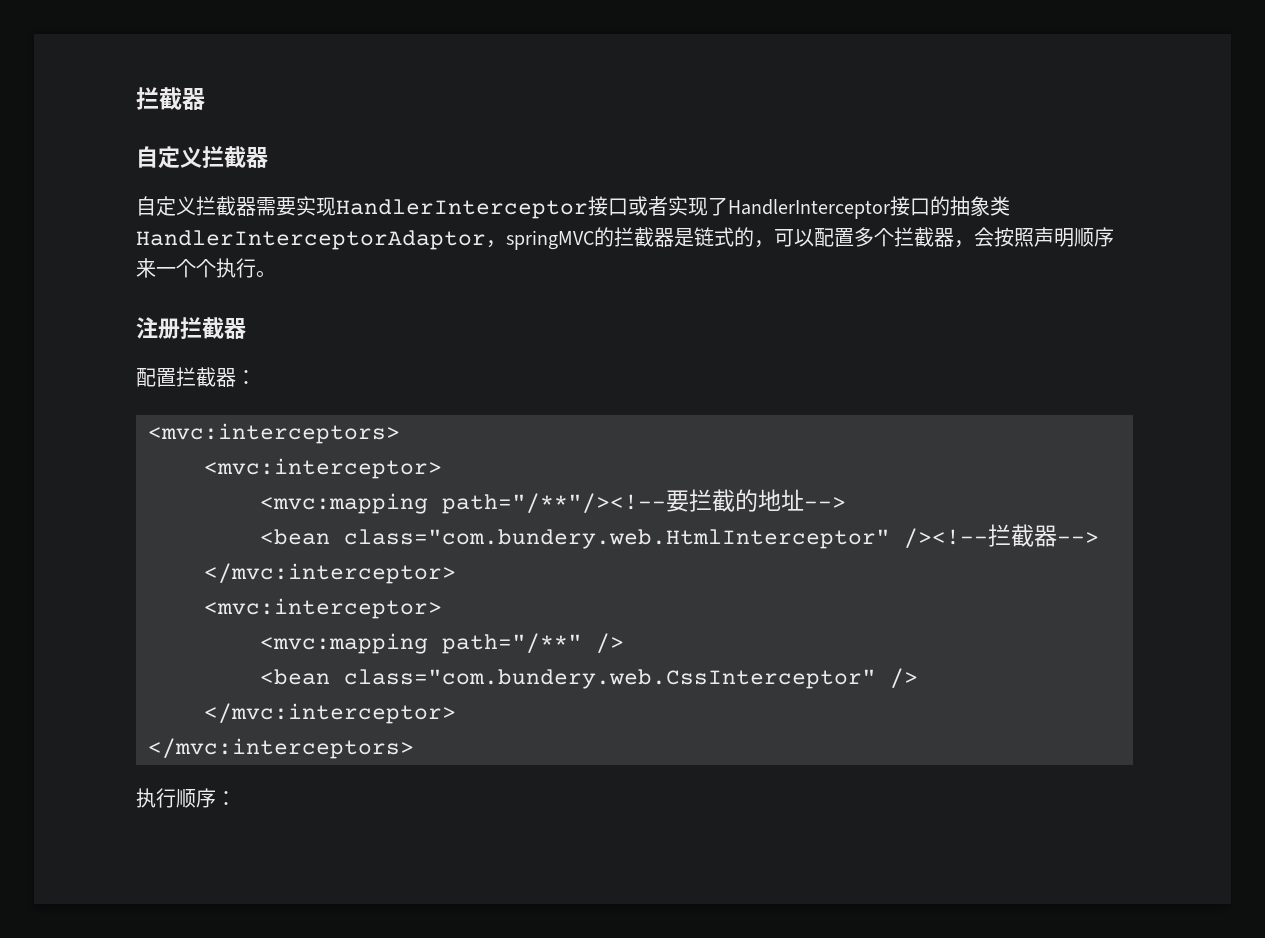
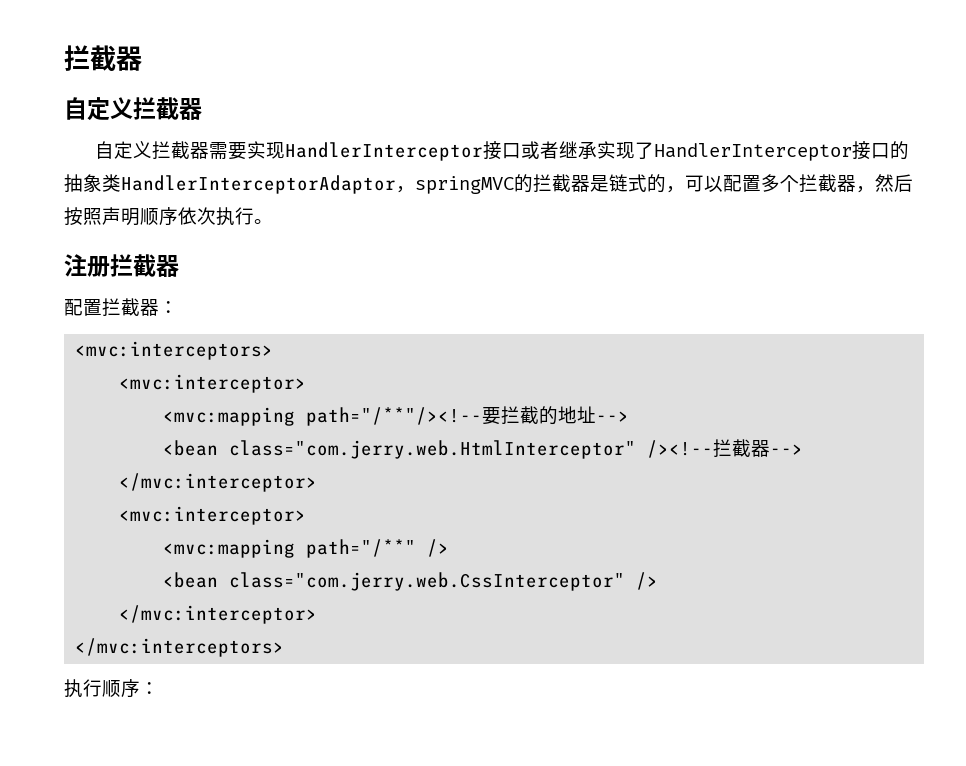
- 自定义拦截器需要实现HandlerInterceptor接口或者实现了HandlerInterceptor接口的抽象类HandlerInterceptorAdaptor，springMVC的拦截器是链式的，可以配置多个拦截器，会按照声明顺序来一个个执行。
+ 自定义拦截器需要实现HandlerInterceptor接口或者继承实现了HandlerInterceptor接口的抽象类HandlerInterceptorAdaptor，springMVC的拦截器是链式的，可以配置多个拦截器，然后按照声明顺序依次执行。
- <bean class="com.bundery.web.HtmlInterceptor" /><!--拦截器-->
+ <bean class="com.jerry.web.HtmlInterceptor" /><!--拦截器-->
- <bean class="com.bundery.web.CssInterceptor" />
+ <bean class="com.jerry.web.CssInterceptor" />

